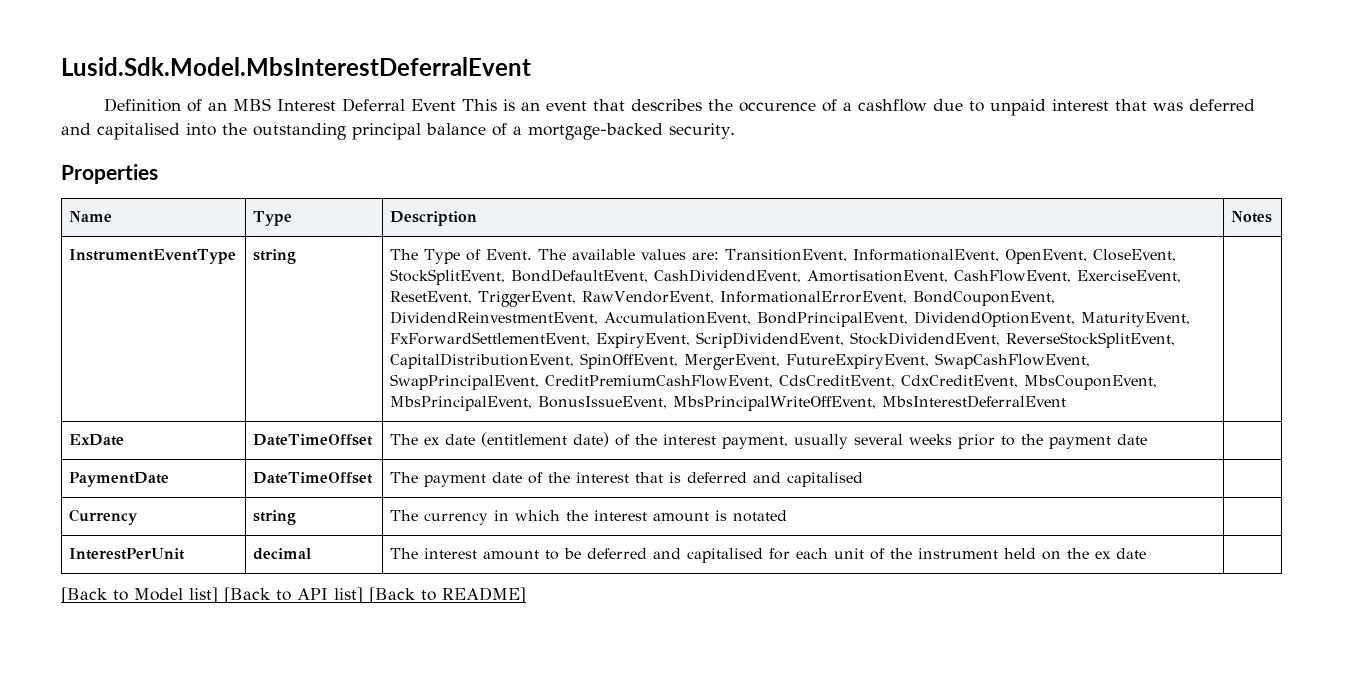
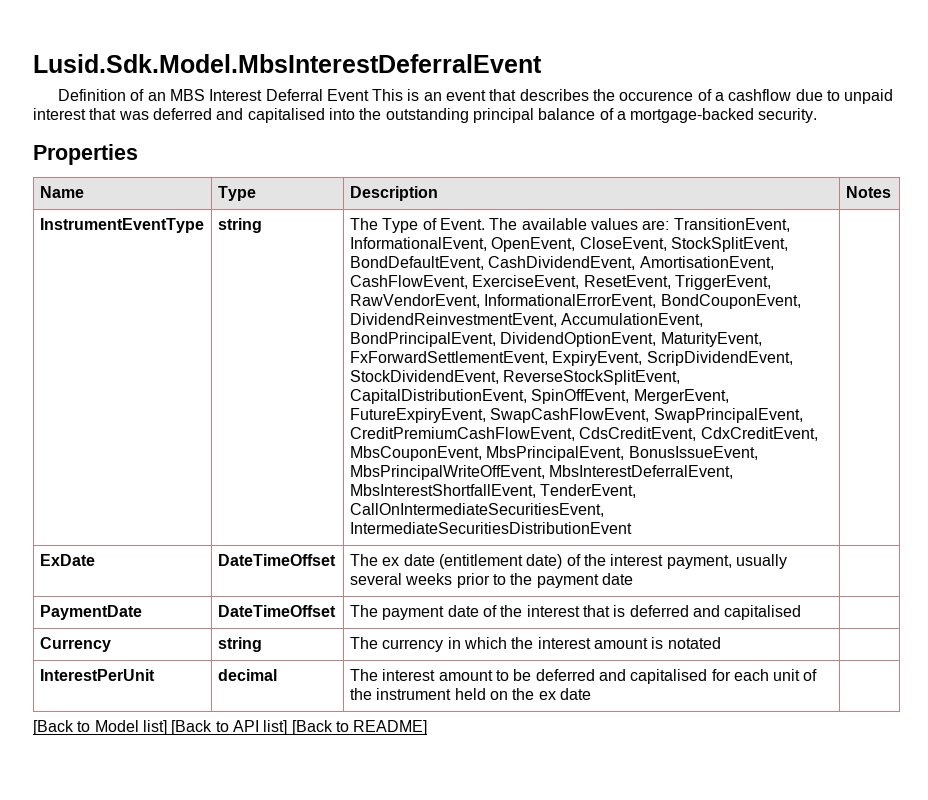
- The available values are: TransitionEvent, InformationalEvent, OpenEvent, CloseEvent, StockSplitEvent, BondDefaultEvent, CashDividendEvent, AmortisationEvent, CashFlowEvent, ExerciseEvent, ResetEvent, TriggerEvent, RawVendorEvent, InformationalErrorEvent, BondCouponEvent, DividendReinvestmentEvent, AccumulationEvent, BondPrincipalEvent, DividendOptionEvent, MaturityEvent, FxForwardSettlementEvent, ExpiryEvent, ScripDividendEvent, StockDividendEvent, ReverseStockSplitEvent, CapitalDistributionEvent, SpinOffEvent, MergerEvent, FutureExpiryEvent, SwapCashFlowEvent, SwapPrincipalEvent, CreditPremiumCashFlowEvent, CdsCreditEvent, CdxCreditEvent, MbsCouponEvent, MbsPrincipalEvent, BonusIssueEvent, MbsPrincipalWriteOffEvent, MbsInterestDeferralEvent
+ The available values are: TransitionEvent, InformationalEvent, OpenEvent, CloseEvent, StockSplitEvent, BondDefaultEvent, CashDividendEvent, AmortisationEvent, CashFlowEvent, ExerciseEvent, ResetEvent, TriggerEvent, RawVendorEvent, InformationalErrorEvent, BondCouponEvent, DividendReinvestmentEvent, AccumulationEvent, BondPrincipalEvent, DividendOptionEvent, MaturityEvent, FxForwardSettlementEvent, ExpiryEvent, ScripDividendEvent, StockDividendEvent, ReverseStockSplitEvent, CapitalDistributionEvent, SpinOffEvent, MergerEvent, FutureExpiryEvent, SwapCashFlowEvent, SwapPrincipalEvent, CreditPremiumCashFlowEvent, CdsCreditEvent, CdxCreditEvent, MbsCouponEvent, MbsPrincipalEvent, BonusIssueEvent, MbsPrincipalWriteOffEvent, MbsInterestDeferralEvent, MbsInterestShortfallEvent, TenderEvent, CallOnIntermediateSecuritiesEvent, IntermediateSecuritiesDistributionEvent

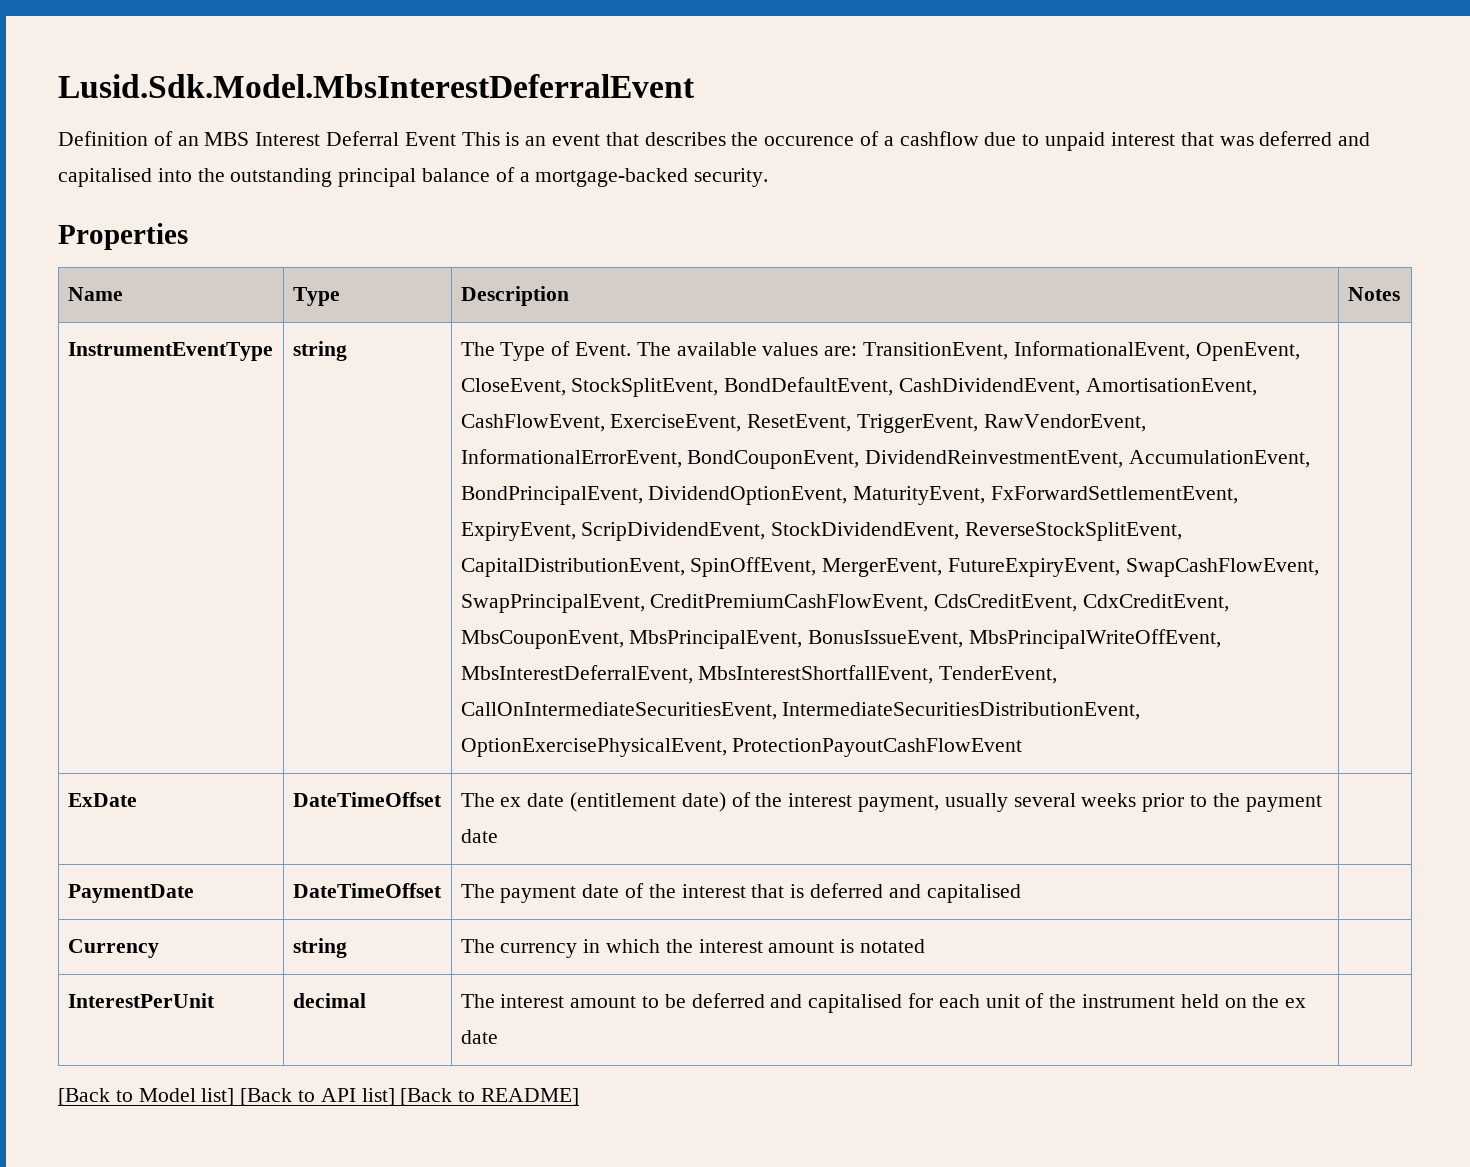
- The available values are: TransitionEvent, InformationalEvent, OpenEvent, CloseEvent, StockSplitEvent, BondDefaultEvent, CashDividendEvent, AmortisationEvent, CashFlowEvent, ExerciseEvent, ResetEvent, TriggerEvent, RawVendorEvent, InformationalErrorEvent, BondCouponEvent, DividendReinvestmentEvent, AccumulationEvent, BondPrincipalEvent, DividendOptionEvent, MaturityEvent, FxForwardSettlementEvent, ExpiryEvent, ScripDividendEvent, StockDividendEvent, ReverseStockSplitEvent, CapitalDistributionEvent, SpinOffEvent, MergerEvent, FutureExpiryEvent, SwapCashFlowEvent, SwapPrincipalEvent, CreditPremiumCashFlowEvent, CdsCreditEvent, CdxCreditEvent, MbsCouponEvent, MbsPrincipalEvent, BonusIssueEvent, MbsPrincipalWriteOffEvent, MbsInterestDeferralEvent, MbsInterestShortfallEvent, TenderEvent, CallOnIntermediateSecuritiesEvent, IntermediateSecuritiesDistributionEvent
+ The available values are: TransitionEvent, InformationalEvent, OpenEvent, CloseEvent, StockSplitEvent, BondDefaultEvent, CashDividendEvent, AmortisationEvent, CashFlowEvent, ExerciseEvent, ResetEvent, TriggerEvent, RawVendorEvent, InformationalErrorEvent, BondCouponEvent, DividendReinvestmentEvent, AccumulationEvent, BondPrincipalEvent, DividendOptionEvent, MaturityEvent, FxForwardSettlementEvent, ExpiryEvent, ScripDividendEvent, StockDividendEvent, ReverseStockSplitEvent, CapitalDistributionEvent, SpinOffEvent, MergerEvent, FutureExpiryEvent, SwapCashFlowEvent, SwapPrincipalEvent, CreditPremiumCashFlowEvent, CdsCreditEvent, CdxCreditEvent, MbsCouponEvent, MbsPrincipalEvent, BonusIssueEvent, MbsPrincipalWriteOffEvent, MbsInterestDeferralEvent, MbsInterestShortfallEvent, TenderEvent, CallOnIntermediateSecuritiesEvent, IntermediateSecuritiesDistributionEvent, OptionExercisePhysicalEvent, ProtectionPayoutCashFlowEvent

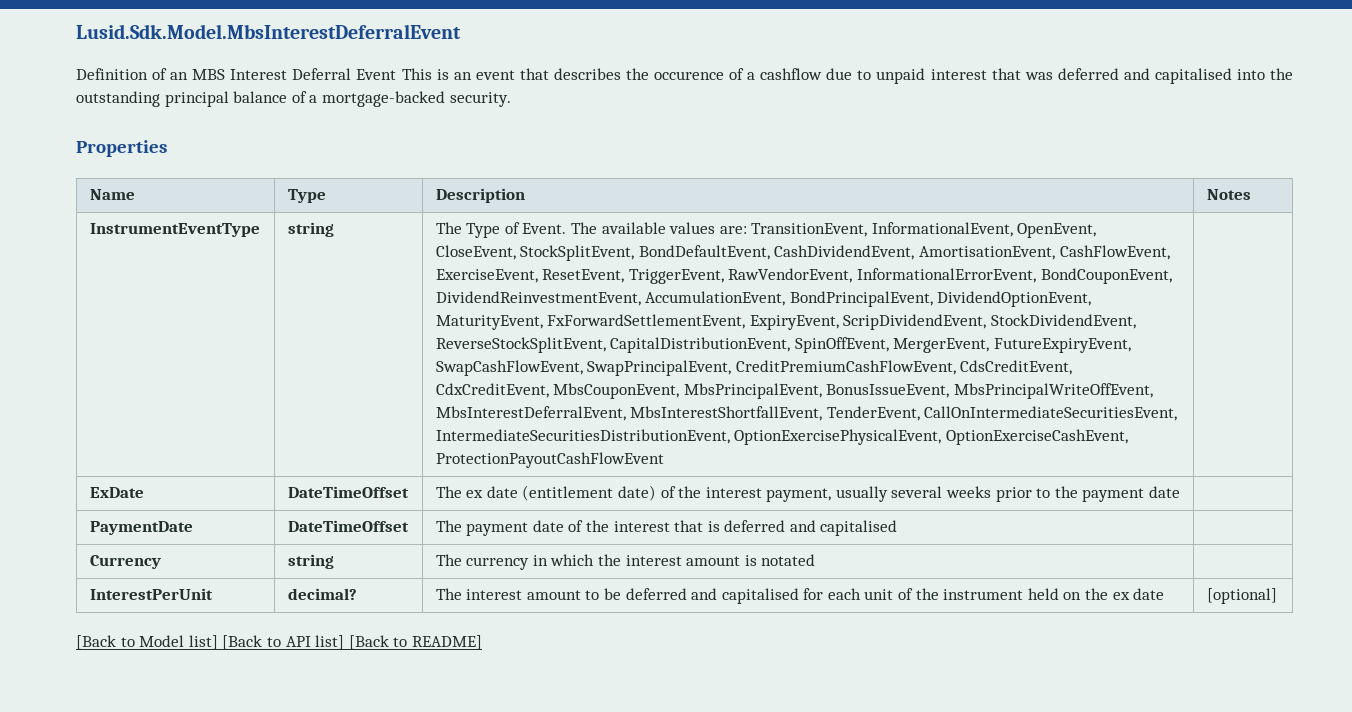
- The available values are: TransitionEvent, InformationalEvent, OpenEvent, CloseEvent, StockSplitEvent, BondDefaultEvent, CashDividendEvent, AmortisationEvent, CashFlowEvent, ExerciseEvent, ResetEvent, TriggerEvent, RawVendorEvent, InformationalErrorEvent, BondCouponEvent, DividendReinvestmentEvent, AccumulationEvent, BondPrincipalEvent, DividendOptionEvent, MaturityEvent, FxForwardSettlementEvent, ExpiryEvent, ScripDividendEvent, StockDividendEvent, ReverseStockSplitEvent, CapitalDistributionEvent, SpinOffEvent, MergerEvent, FutureExpiryEvent, SwapCashFlowEvent, SwapPrincipalEvent, CreditPremiumCashFlowEvent, CdsCreditEvent, CdxCreditEvent, MbsCouponEvent, MbsPrincipalEvent, BonusIssueEvent, MbsPrincipalWriteOffEvent, MbsInterestDeferralEvent, MbsInterestShortfallEvent, TenderEvent, CallOnIntermediateSecuritiesEvent, IntermediateSecuritiesDistributionEvent, OptionExercisePhysicalEvent, ProtectionPayoutCashFlowEvent
+ The available values are: TransitionEvent, InformationalEvent, OpenEvent, CloseEvent, StockSplitEvent, BondDefaultEvent, CashDividendEvent, AmortisationEvent, CashFlowEvent, ExerciseEvent, ResetEvent, TriggerEvent, RawVendorEvent, InformationalErrorEvent, BondCouponEvent, DividendReinvestmentEvent, AccumulationEvent, BondPrincipalEvent, DividendOptionEvent, MaturityEvent, FxForwardSettlementEvent, ExpiryEvent, ScripDividendEvent, StockDividendEvent, ReverseStockSplitEvent, CapitalDistributionEvent, SpinOffEvent, MergerEvent, FutureExpiryEvent, SwapCashFlowEvent, SwapPrincipalEvent, CreditPremiumCashFlowEvent, CdsCreditEvent, CdxCreditEvent, MbsCouponEvent, MbsPrincipalEvent, BonusIssueEvent, MbsPrincipalWriteOffEvent, MbsInterestDeferralEvent, MbsInterestShortfallEvent, TenderEvent, CallOnIntermediateSecuritiesEvent, IntermediateSecuritiesDistributionEvent, OptionExercisePhysicalEvent, OptionExerciseCashEvent, ProtectionPayoutCashFlowEvent
- InterestPerUnit | decimal | The interest amount to be deferred and capitalised for each unit of the instrument held on the ex date |
+ InterestPerUnit | decimal? | The interest amount to be deferred and capitalised for each unit of the instrument held on the ex date | [optional]

